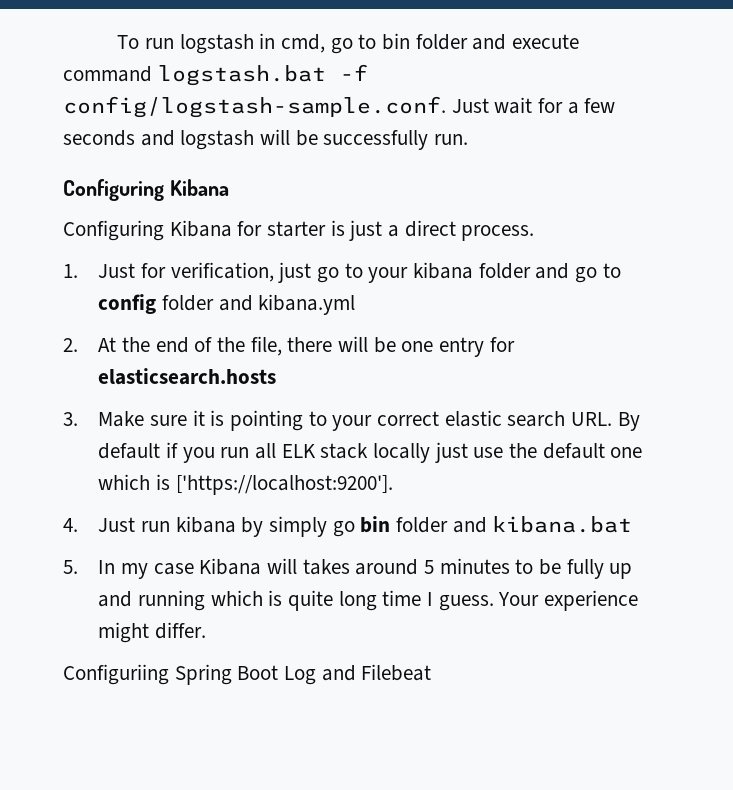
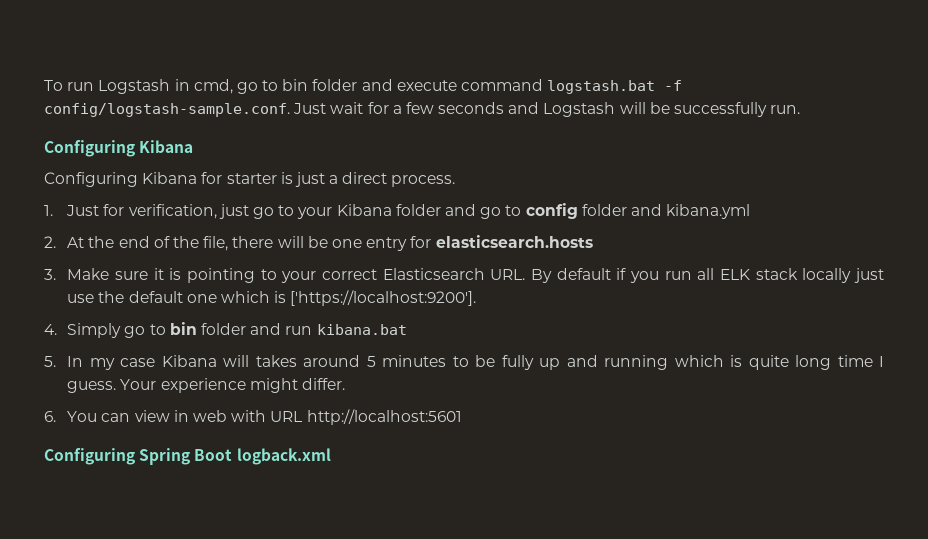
- To run logstash in cmd, go to bin folder and execute command logstash.bat -f config/logstash-sample.conf. Just wait for a few seconds and logstash will be successfully run.
+ To run Logstash in cmd, go to bin folder and execute command logstash.bat -f config/logstash-sample.conf. Just wait for a few seconds and Logstash will be successfully run.
- 1. Just for verification, just go to your kibana folder and go to config folder and kibana.yml
+ 1. Just for verification, just go to your Kibana folder and go to config folder and kibana.yml
- 3. Make sure it is pointing to your correct elastic search URL. By default if you run all ELK stack locally just use the default one which is ['https://localhost:9200'].
+ 3. Make sure it is pointing to your correct Elasticsearch URL. By default if you run all ELK stack locally just use the default one which is ['https://localhost:9200'].
- 4. Just run kibana by simply go bin folder and kibana.bat
+ 4. Simply go to bin folder and run kibana.bat
- Configuriing Spring Boot Log and Filebeat
+ 6. You can view in web with URL http://localhost:5601
+ Configuring Spring Boot logback.xml

